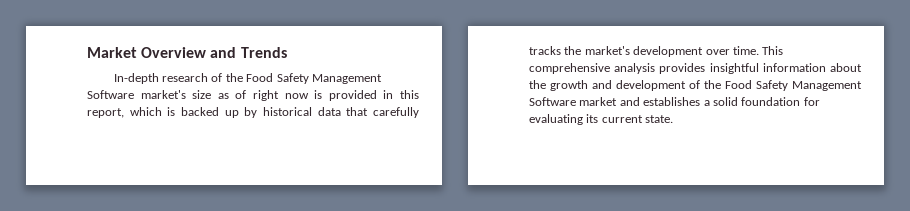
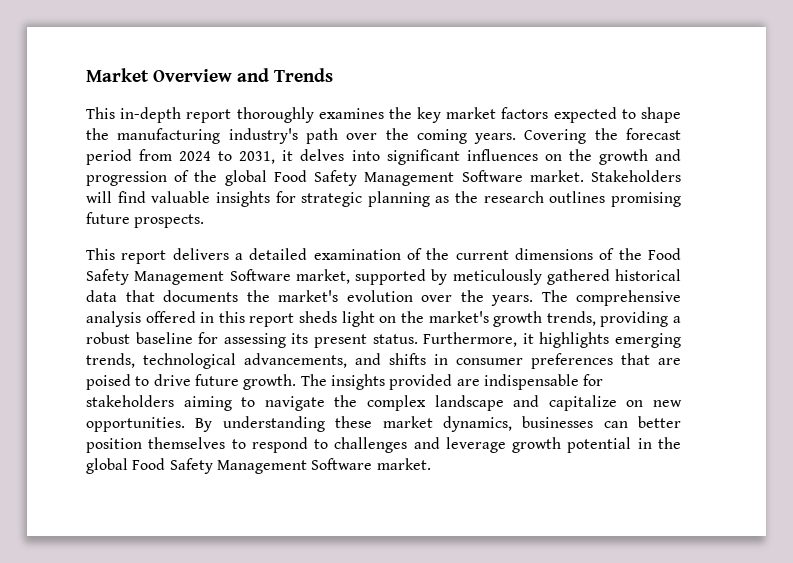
- In-depth research of the Food Safety Management Software market's size as of right now is provided in this report, which is backed up by historical data that carefully tracks the market's development over time. This comprehensive analysis provides insightful information about the growth and development of the Food Safety Management Software market and establishes a solid foundation for evaluating its current state.
+ This in-depth report thoroughly examines the key market factors expected to shape the manufacturing industry's path over the coming years. Covering the forecast period from 2024 to 2031, it delves into significant influences on the growth and progression of the global Food Safety Management Software market. Stakeholders will find valuable insights for strategic planning as the research outlines promising future prospects.
+ This report delivers a detailed examination of the current dimensions of the Food Safety Management Software market, supported by meticulously gathered historical data that documents the market's evolution over the years. The comprehensive analysis offered in this report sheds light on the market's growth trends, providing a robust baseline for assessing its present status. Furthermore, it highlights emerging trends, technological advancements, and shifts in consumer preferences that are poised to drive future growth. The insights provided are indispensable for stakeholders aiming to navigate the complex landscape and capitalize on new opportunities. By understanding these market dynamics, businesses can better position themselves to respond to challenges and leverage growth potential in the global Food Safety Management Software market.

